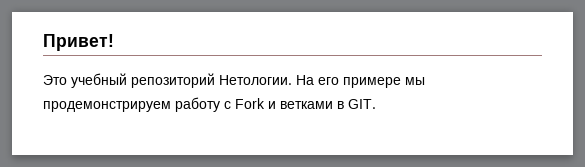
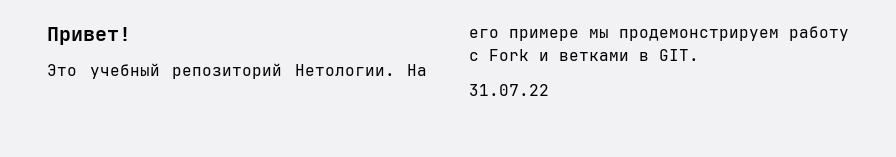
+ 31.07.22

